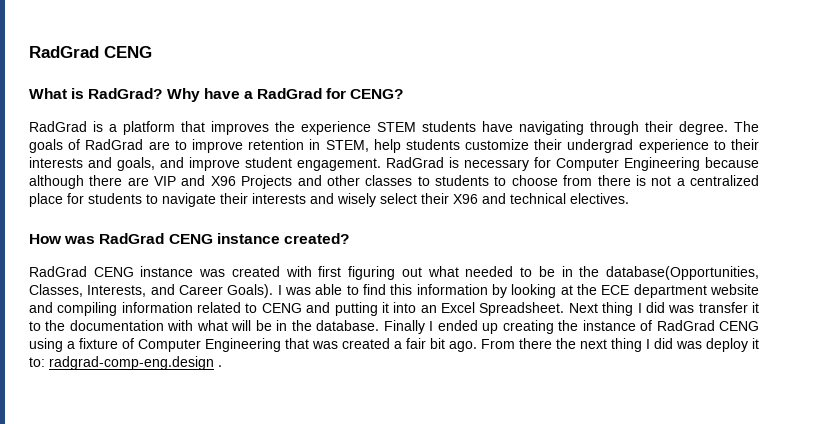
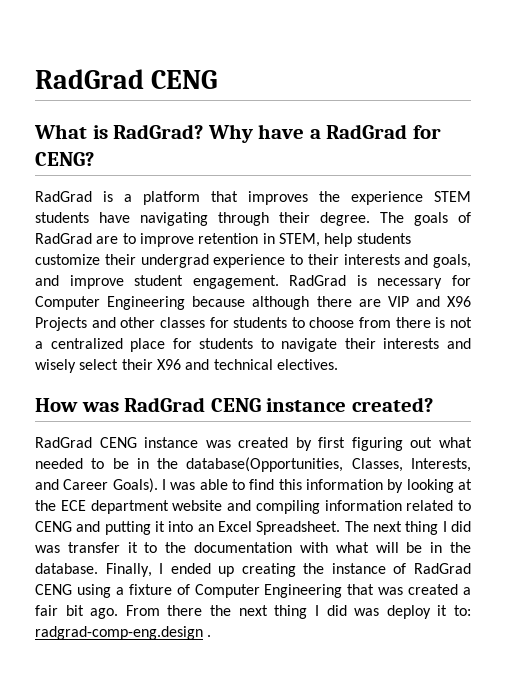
- RadGrad is necessary for Computer Engineering because although there are VIP and X96 Projects and other classes to students to choose from there is not a centralized place for students to navigate their interests and wisely select their X96 and technical electives.
+ RadGrad is necessary for Computer Engineering because although there are VIP and X96 Projects and other classes for students to choose from there is not a centralized place for students to navigate their interests and wisely select their X96 and technical electives.
- RadGrad CENG instance was created with first figuring out what needed to be in the database(Opportunities, Classes, Interests, and Career Goals).
+ RadGrad CENG instance was created by first figuring out what needed to be in the database(Opportunities, Classes, Interests, and Career Goals).
- Next thing I did was transfer it to the documentation with what will be in the database.
+ The next thing I did was transfer it to the documentation with what will be in the database.
- Finally I ended up creating the instance of RadGrad CENG using a fixture of Computer Engineering that was created a fair bit ago.
+ Finally, I ended up creating the instance of RadGrad CENG using a fixture of Computer Engineering that was created a fair bit ago.

